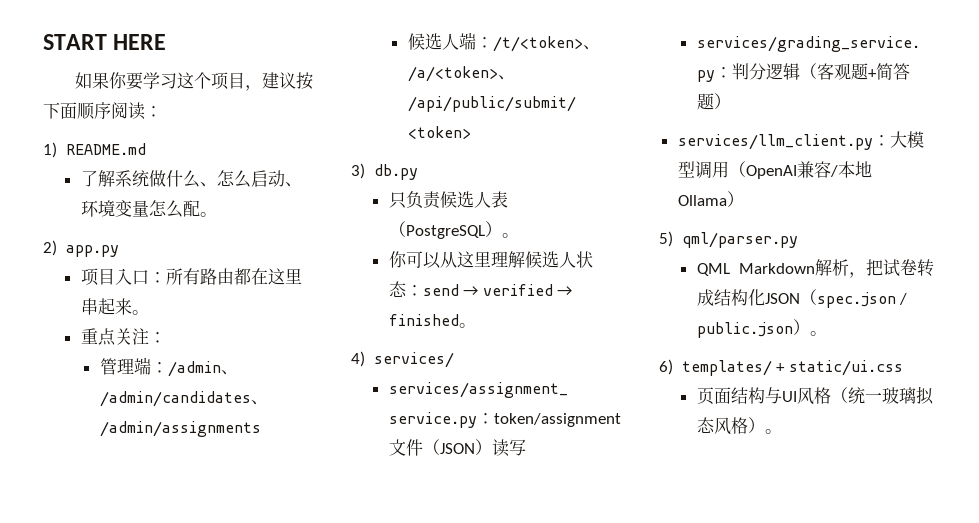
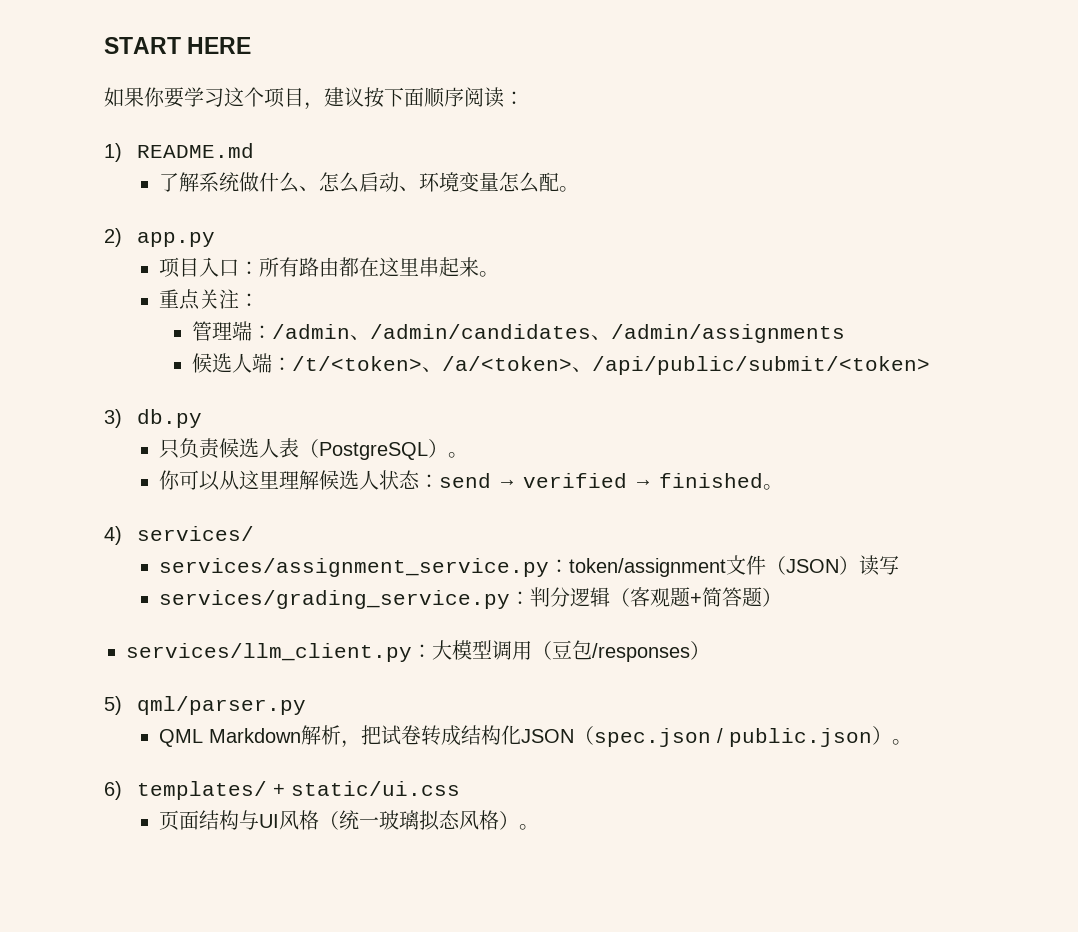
- services/llm_client.py：大模型调用（OpenAI兼容/本地Ollama）
+ services/llm_client.py：大模型调用（豆包/responses）

